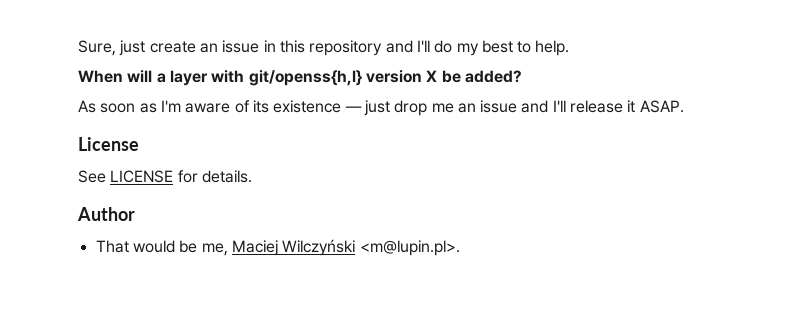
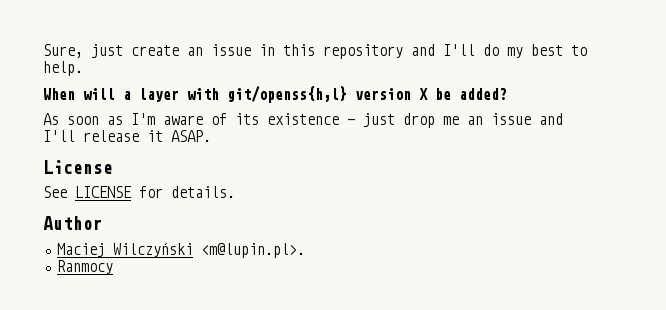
- That would be me, Maciej Wilczyński <m@lupin.pl>.
+ Maciej Wilczyński <m@lupin.pl>.
+ Ranmocy

